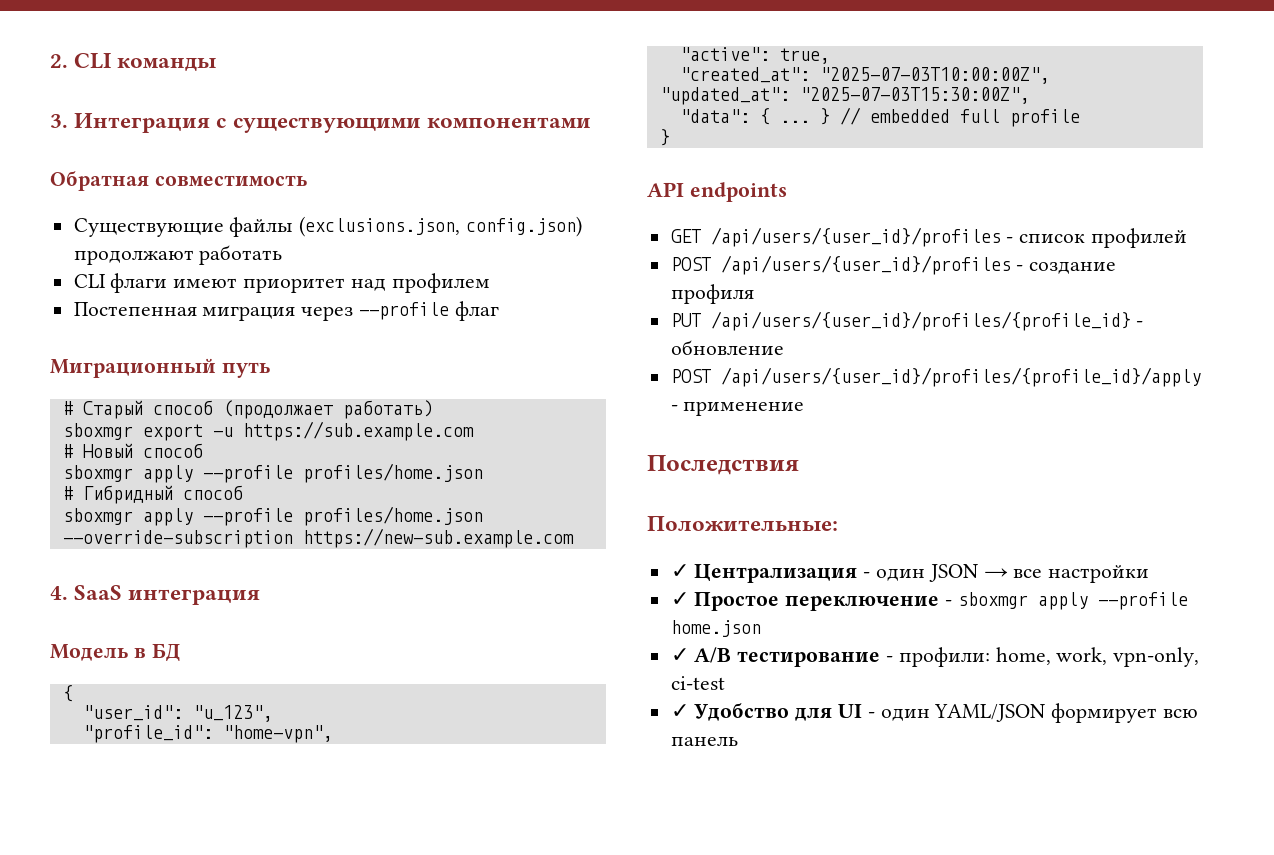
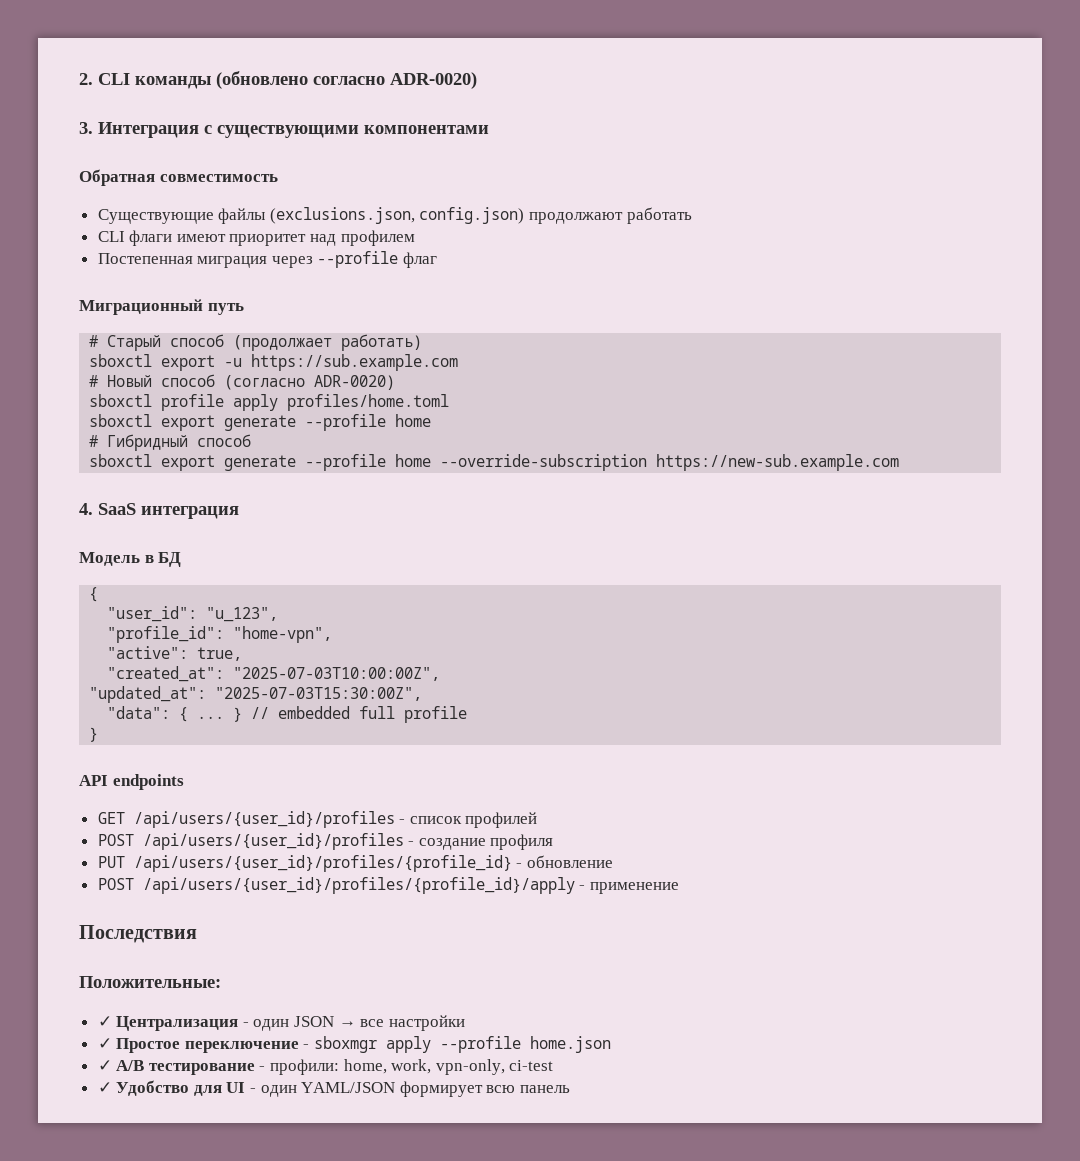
- 2. CLI команды
+ 2. CLI команды (обновлено согласно ADR-0020)
- sboxmgr export -u https://sub.example.com
+ sboxctl export -u https://sub.example.com
- # Новый способ
- sboxmgr apply --profile profiles/home.json
+ # Новый способ (согласно ADR-0020)
+ sboxctl profile apply profiles/home.toml
+ sboxctl export generate --profile home
  # Гибридный способ
- sboxmgr apply --profile profiles/home.json --override-subscription https://new-sub.example.com
+ sboxctl export generate --profile home --override-subscription https://new-sub.example.com

